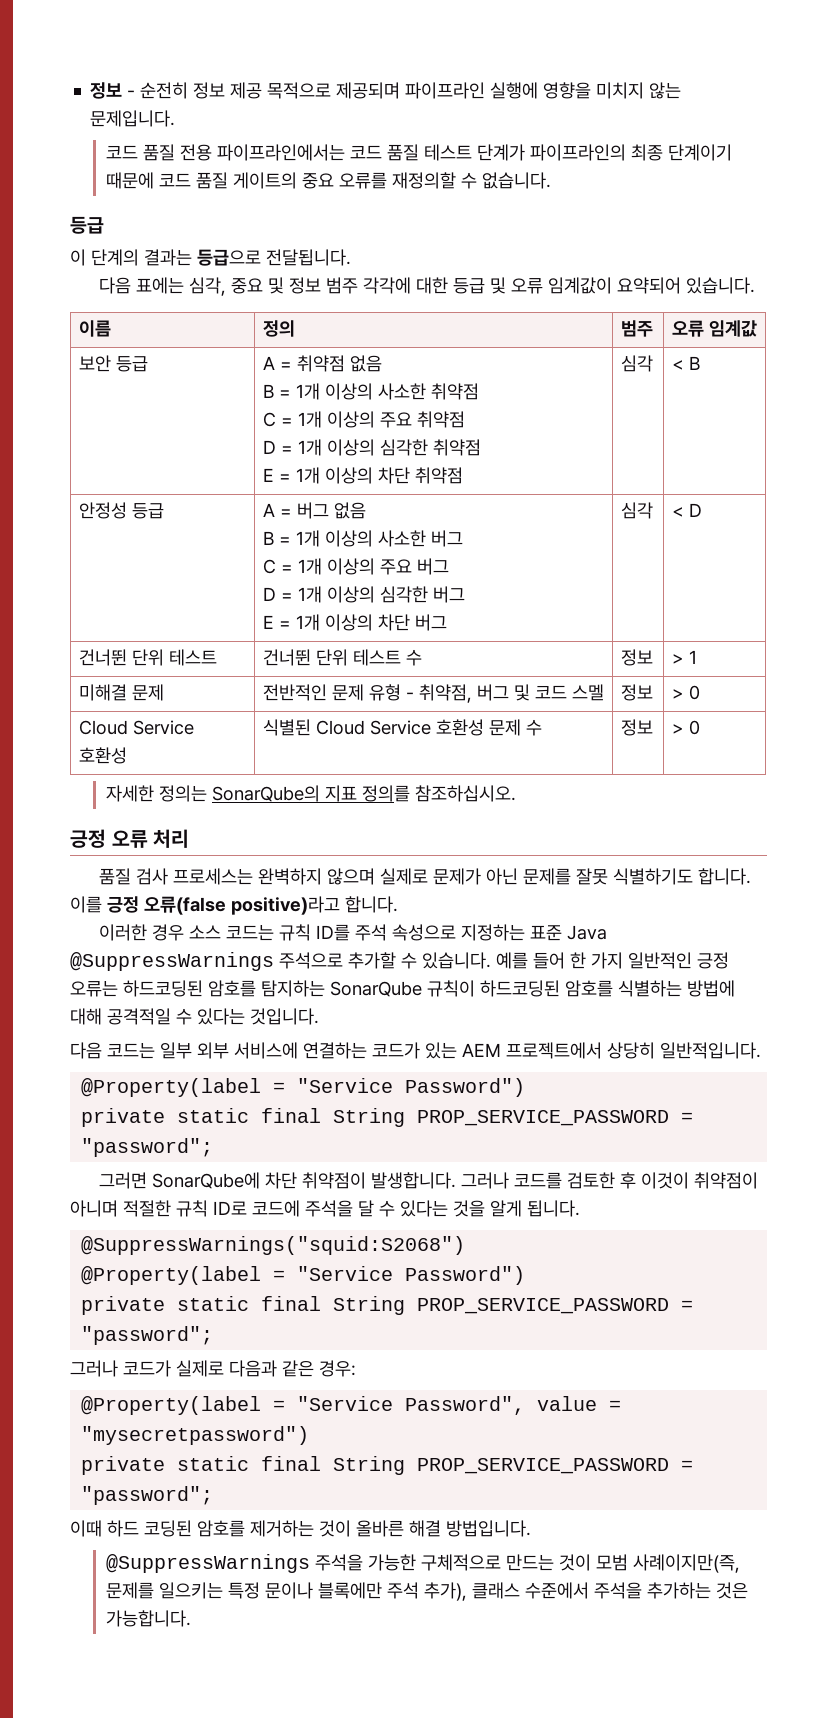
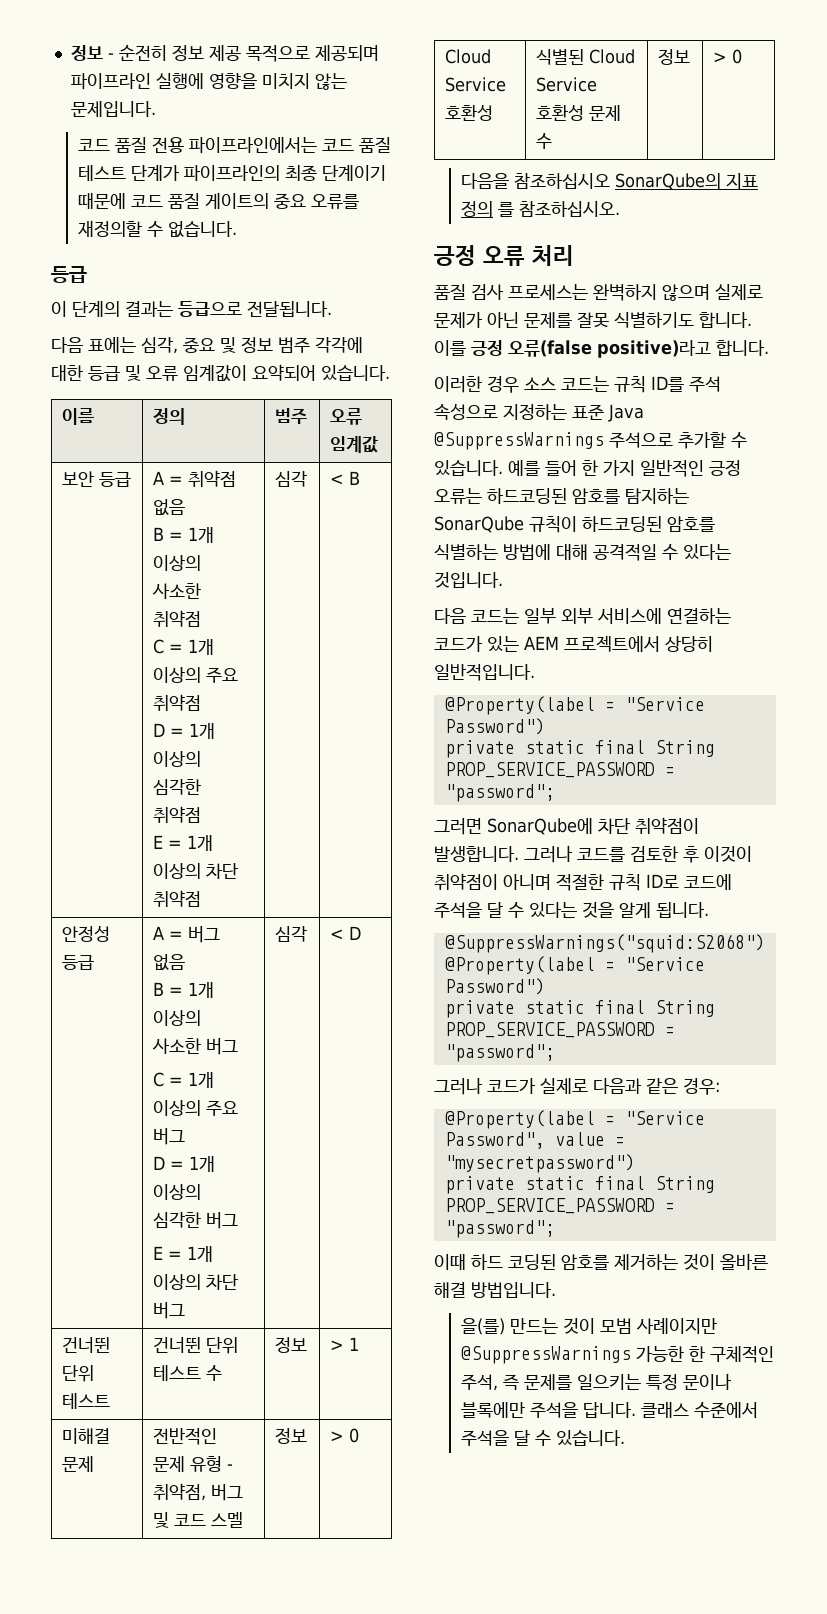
- 자세한 정의는 SonarQube의 지표 정의를 참조하십시오.
+ 다음을 참조하십시오 SonarQube의 지표 정의 를 참조하십시오.
- @SuppressWarnings 주석을 가능한 구체적으로 만드는 것이 모범 사례이지만(즉, 문제를 일으키는 특정 문이나 블록에만 주석 추가), 클래스 수준에서 주석을 추가하는 것은 가능합니다.
+ 을(를) 만드는 것이 모범 사례이지만 @SuppressWarnings 가능한 한 구체적인 주석, 즉 문제를 일으키는 특정 문이나 블록에만 주석을 답니다. 클래스 수준에서 주석을 달 수 있습니다.

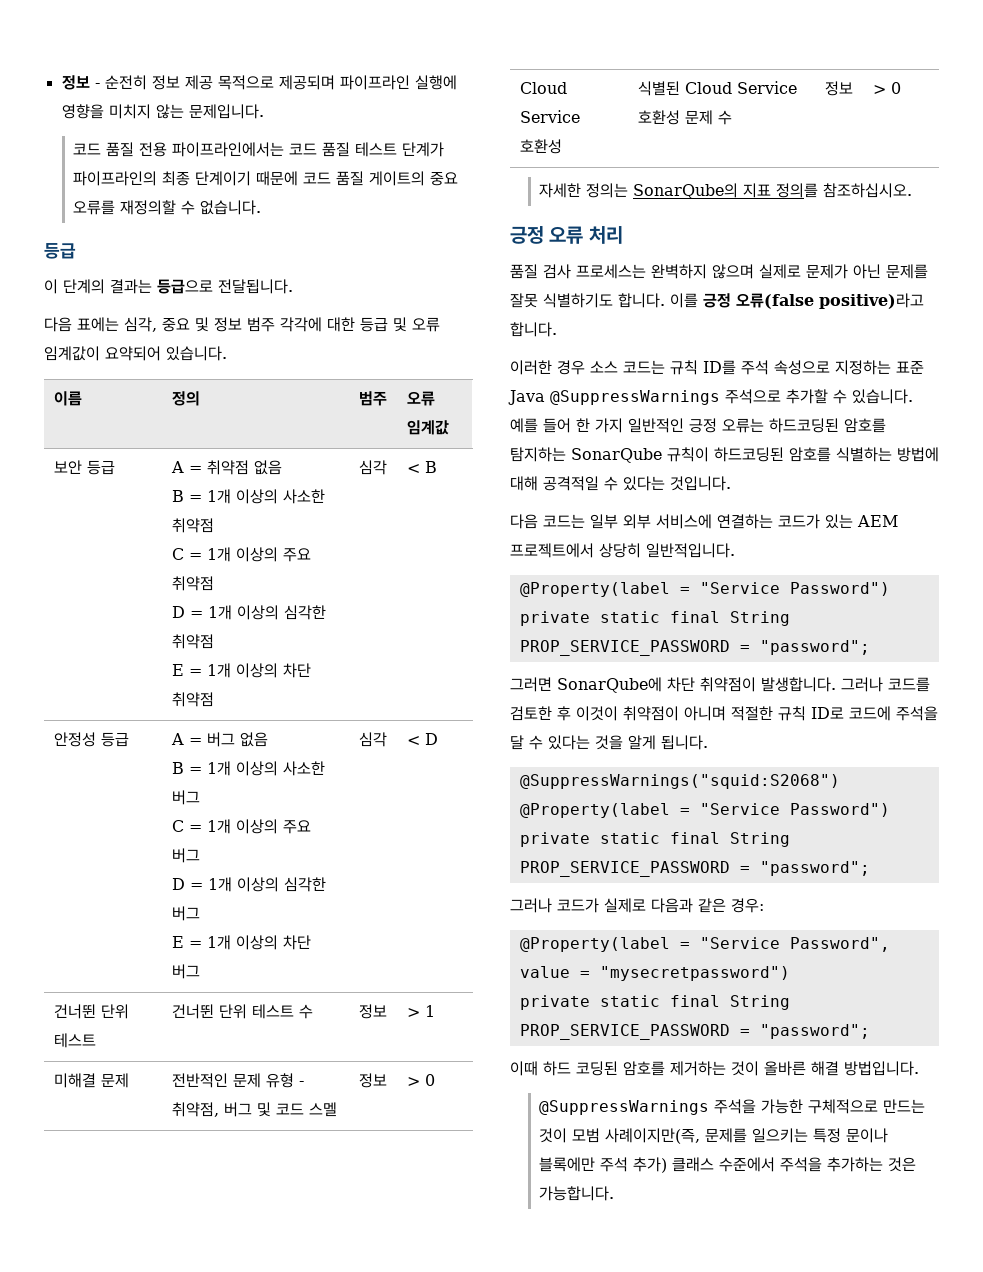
- 다음을 참조하십시오 SonarQube의 지표 정의 를 참조하십시오.
+ 자세한 정의는 SonarQube의 지표 정의를 참조하십시오.
- 을(를) 만드는 것이 모범 사례이지만 @SuppressWarnings 가능한 한 구체적인 주석, 즉 문제를 일으키는 특정 문이나 블록에만 주석을 답니다. 클래스 수준에서 주석을 달 수 있습니다.
+ @SuppressWarnings 주석을 가능한 구체적으로 만드는 것이 모범 사례이지만(즉, 문제를 일으키는 특정 문이나 블록에만 주석 추가) 클래스 수준에서 주석을 추가하는 것은 가능합니다.

